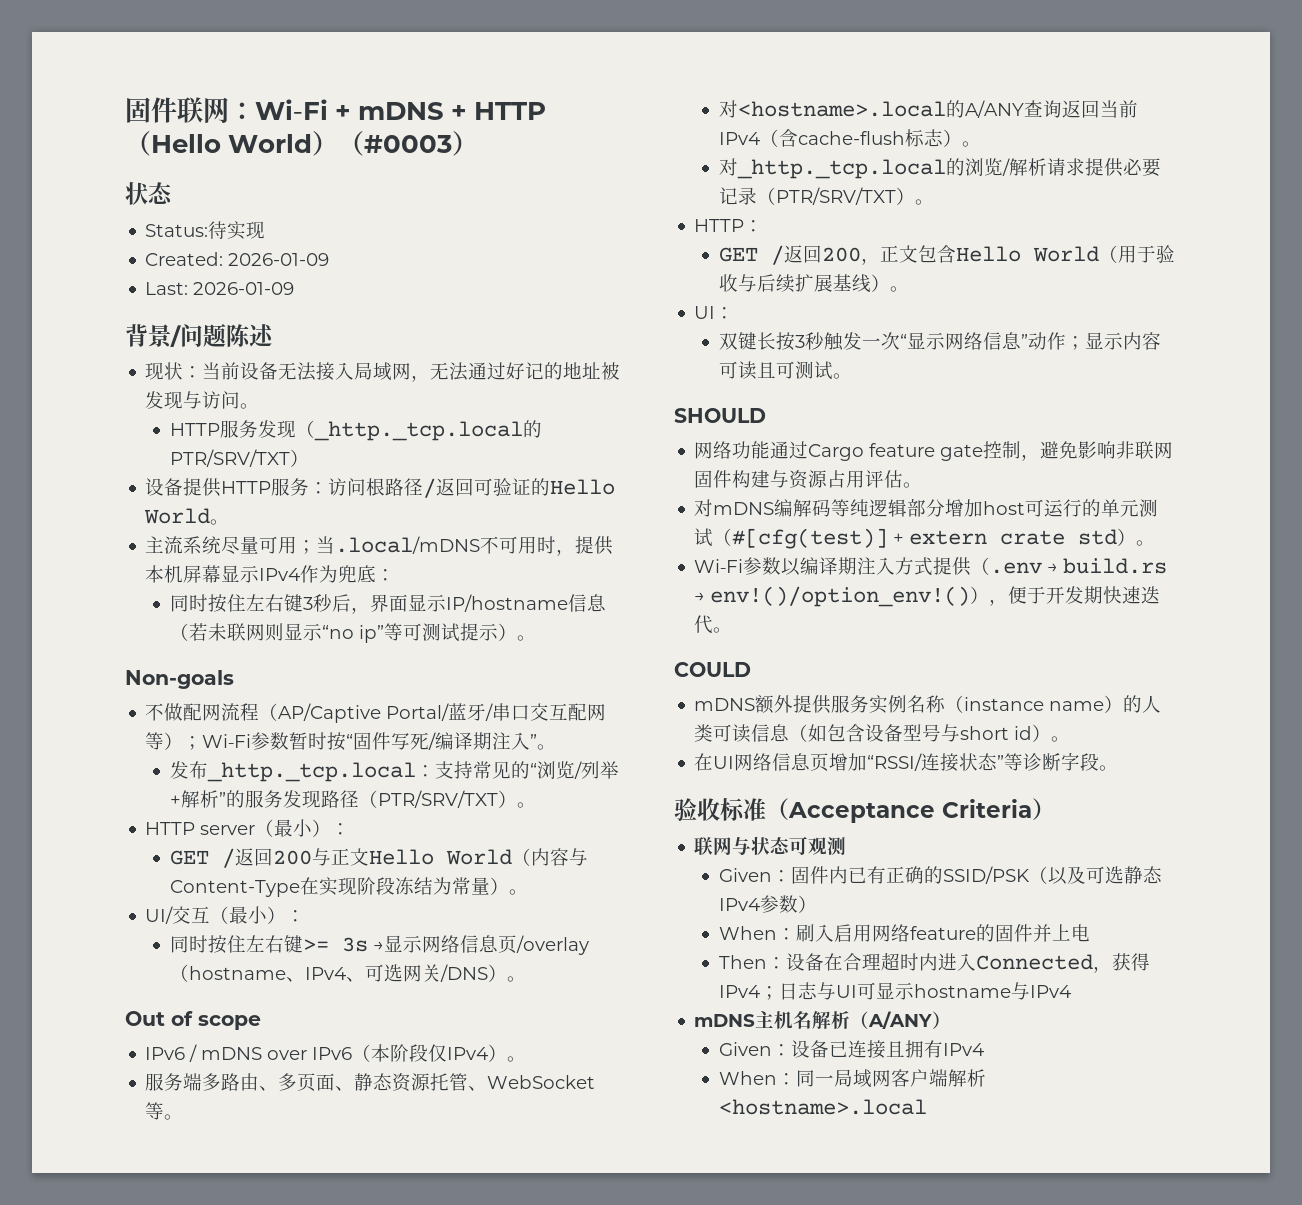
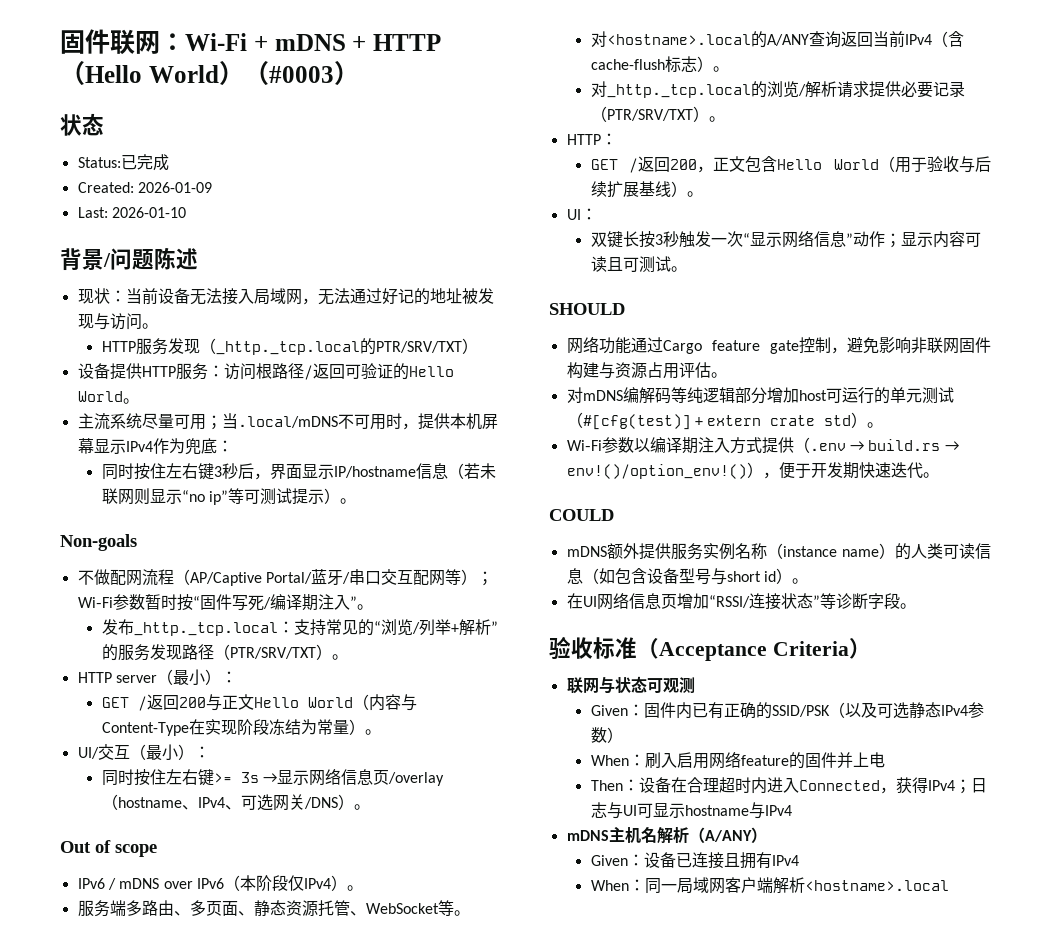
- Status:待实现
+ Status:已完成
- Last: 2026-01-09
+ Last: 2026-01-10

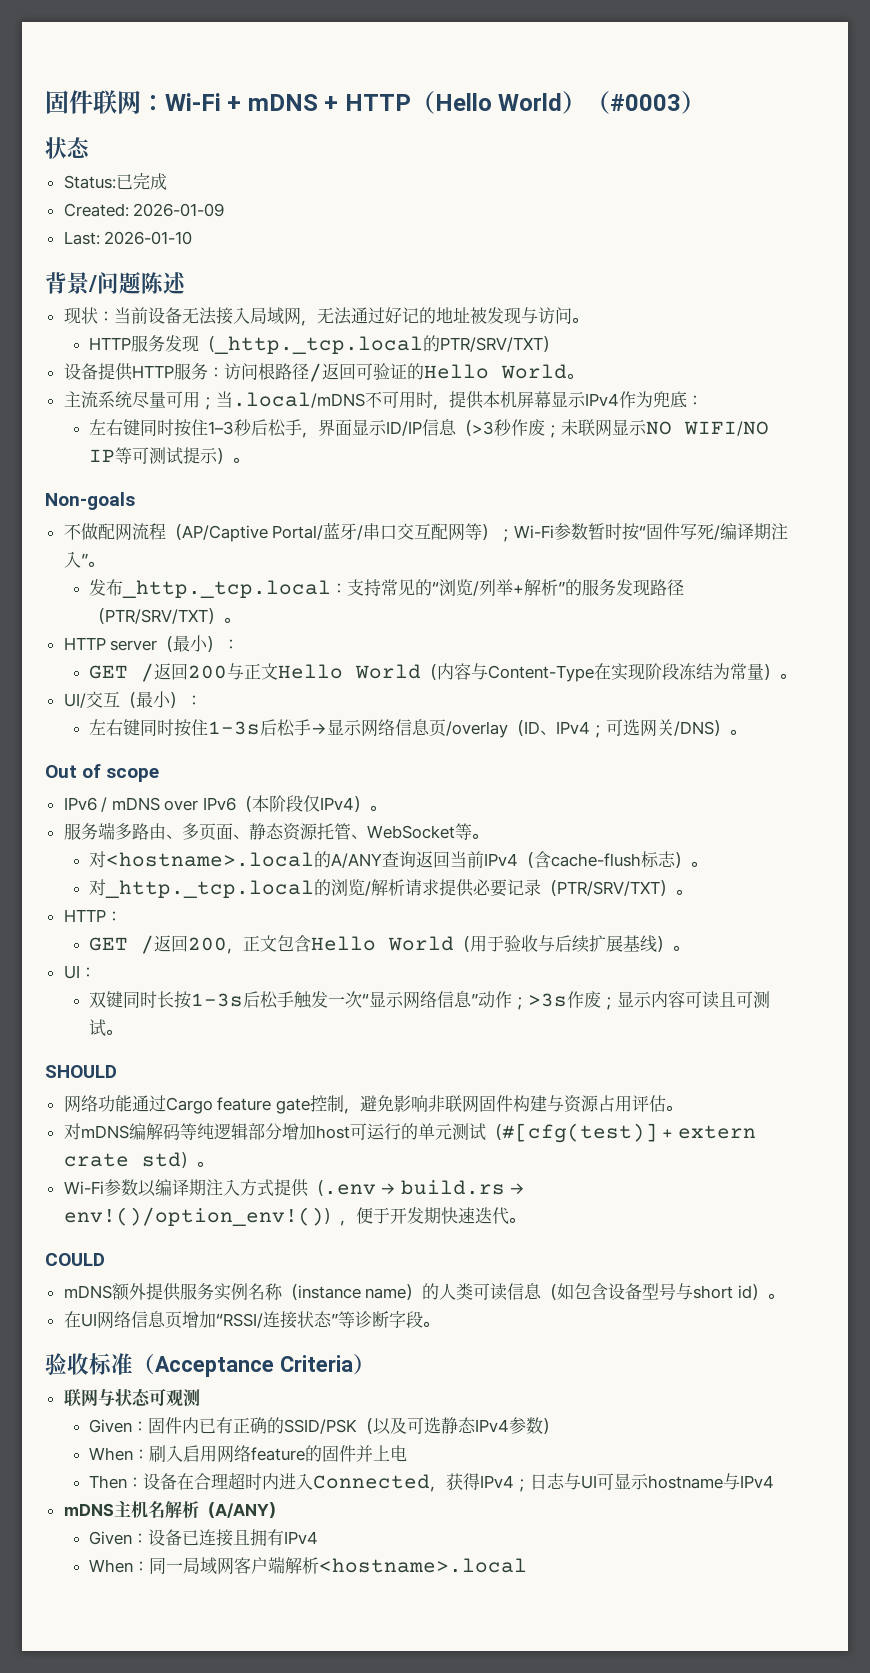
- 同时按住左右键3秒后，界面显示IP/hostname信息（若未联网则显示“no ip”等可测试提示）。
+ 左右键同时按住1–3秒后松手，界面显示ID/IP信息（>3秒作废；未联网显示NO WIFI/NO IP等可测试提示）。
- 同时按住左右键>= 3s →显示网络信息页/overlay（hostname、IPv4、可选网关/DNS）。
+ 左右键同时按住1–3s后松手→显示网络信息页/overlay（ID、IPv4；可选网关/DNS）。
- 双键长按3秒触发一次“显示网络信息”动作；显示内容可读且可测试。
+ 双键同时长按1–3s后松手触发一次“显示网络信息”动作；>3s作废；显示内容可读且可测试。

